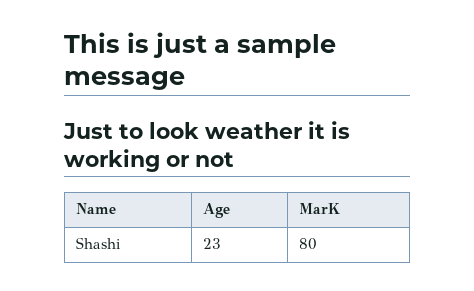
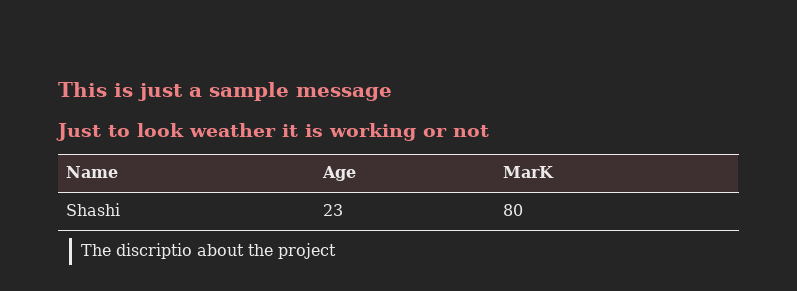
+ The discriptio about the project

